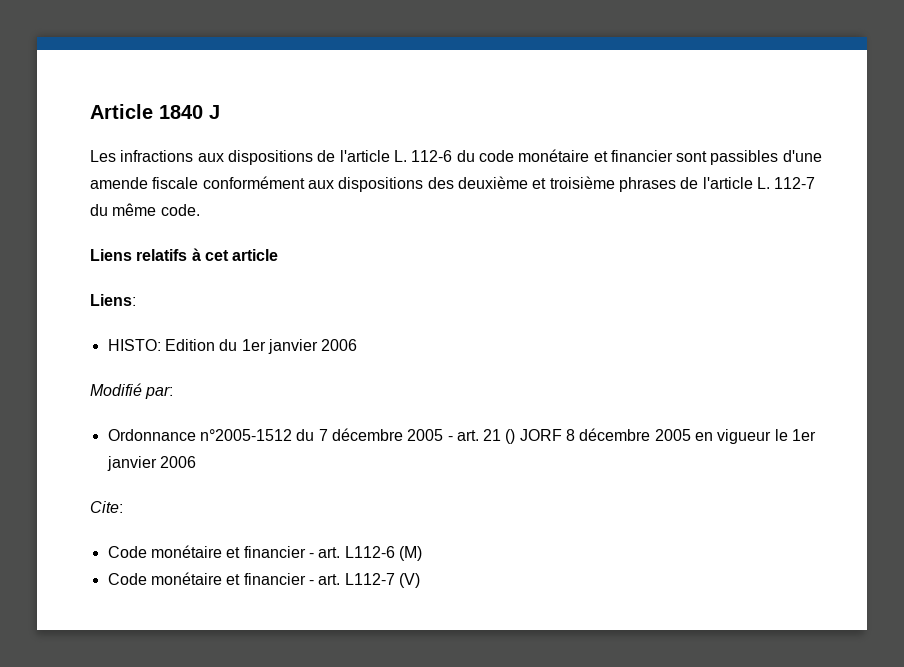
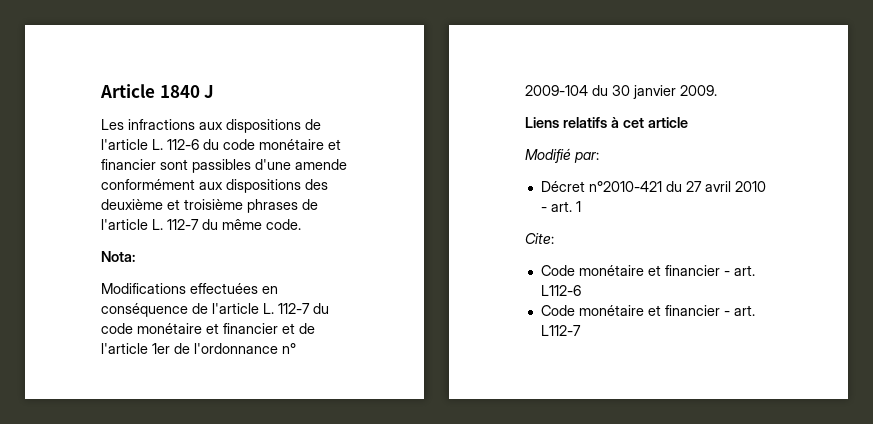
- Les infractions aux dispositions de l'article L. 112-6 du code monétaire et financier sont passibles d'une amende fiscale conformément aux dispositions des deuxième et troisième phrases de l'article L. 112-7 du même code.
+ Les infractions aux dispositions de l'article L. 112-6 du code monétaire et financier sont passibles d'une amende conformément aux dispositions des deuxième et troisième phrases de l'article L. 112-7 du même code.
+ Nota:
+ Modifications effectuées en conséquence de l'article L. 112-7 du code monétaire et financier et de l'article 1er de l'ordonnance n° 2009-104 du 30 janvier 2009.
- Liens:
- HISTO: Edition du 1er janvier 2006
  Modifié par:
- Ordonnance n°2005-1512 du 7 décembre 2005 - art. 21 () JORF 8 décembre 2005 en vigueur le 1er janvier 2006
+ Décret n°2010-421 du 27 avril 2010 - art. 1
- Code monétaire et financier - art. L112-6 (M)
+ Code monétaire et financier - art. L112-6
- Code monétaire et financier - art. L112-7 (V)
+ Code monétaire et financier - art. L112-7

